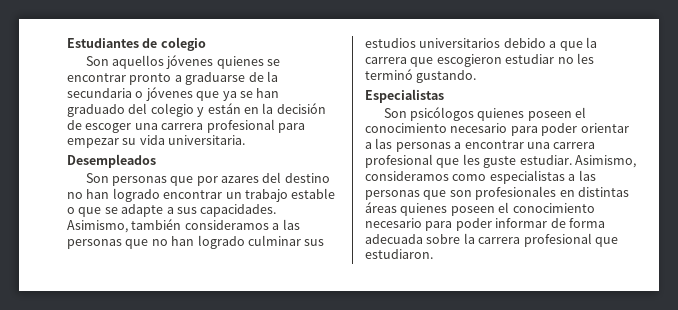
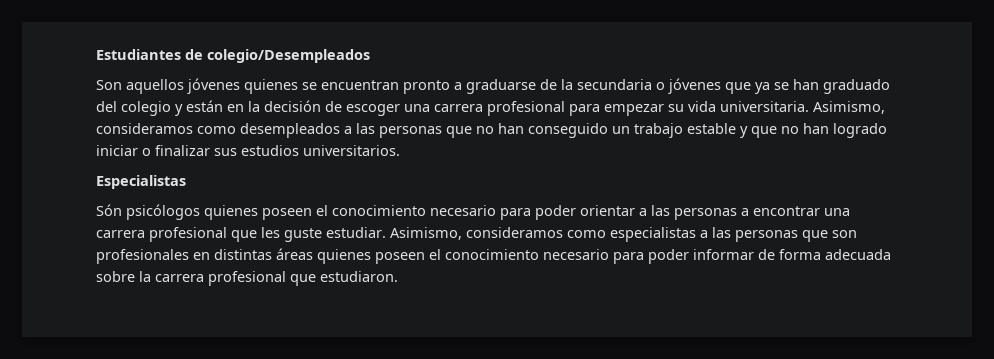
- Estudiantes de colegio
+ Estudiantes de colegio/Desempleados
- Son aquellos jóvenes quienes se encontrar pronto a graduarse de la secundaria o jóvenes que ya se han graduado del colegio y están en la decisión de escoger una carrera profesional para empezar su vida universitaria.
- Desempleados
- Son personas que por azares del destino no han logrado encontrar un trabajo estable o que se adapte a sus capacidades. Asimismo, también consideramos a las personas que no han logrado culminar sus estudios universitarios debido a que la carrera que escogieron estudiar no les terminó gustando.
+ Son aquellos jóvenes quienes se encuentran pronto a graduarse de la secundaria o jóvenes que ya se han graduado del colegio y están en la decisión de escoger una carrera profesional para empezar su vida universitaria. Asimismo, consideramos como desempleados a las personas que no han conseguido un trabajo estable y que no han logrado iniciar o finalizar sus estudios universitarios.
- Son psicólogos quienes poseen el conocimiento necesario para poder orientar a las personas a encontrar una carrera profesional que les guste estudiar.
+ Són psicólogos quienes poseen el conocimiento necesario para poder orientar a las personas a encontrar una carrera profesional que les guste estudiar.

